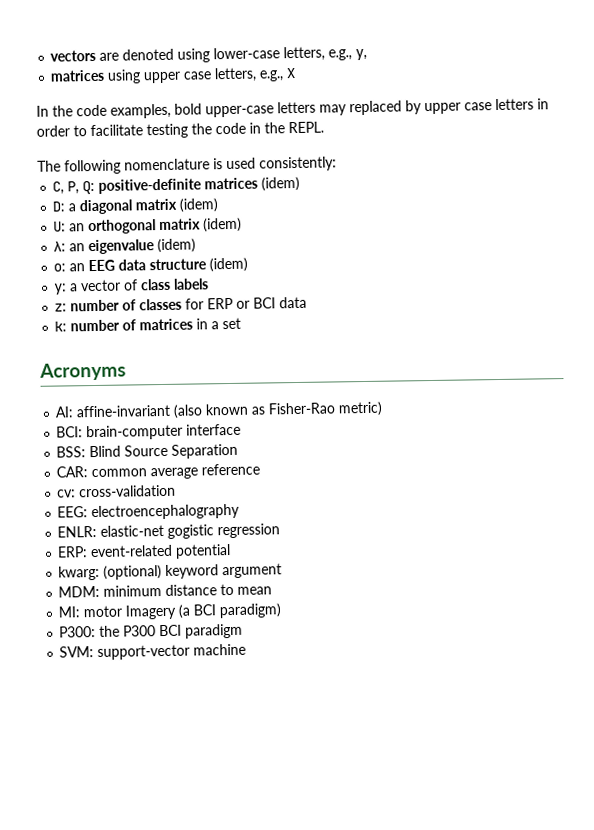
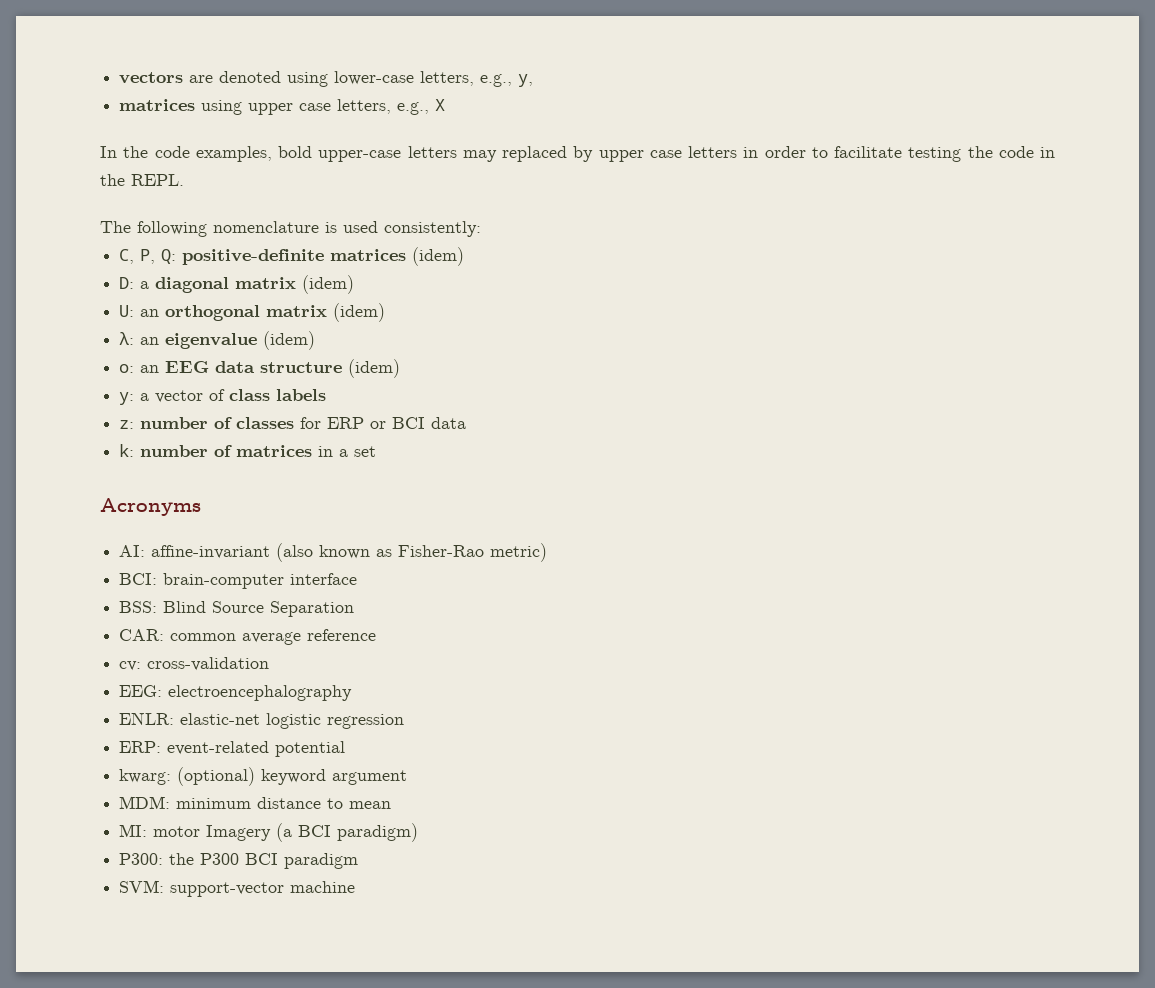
- ENLR: elastic-net gogistic regression
+ ENLR: elastic-net logistic regression

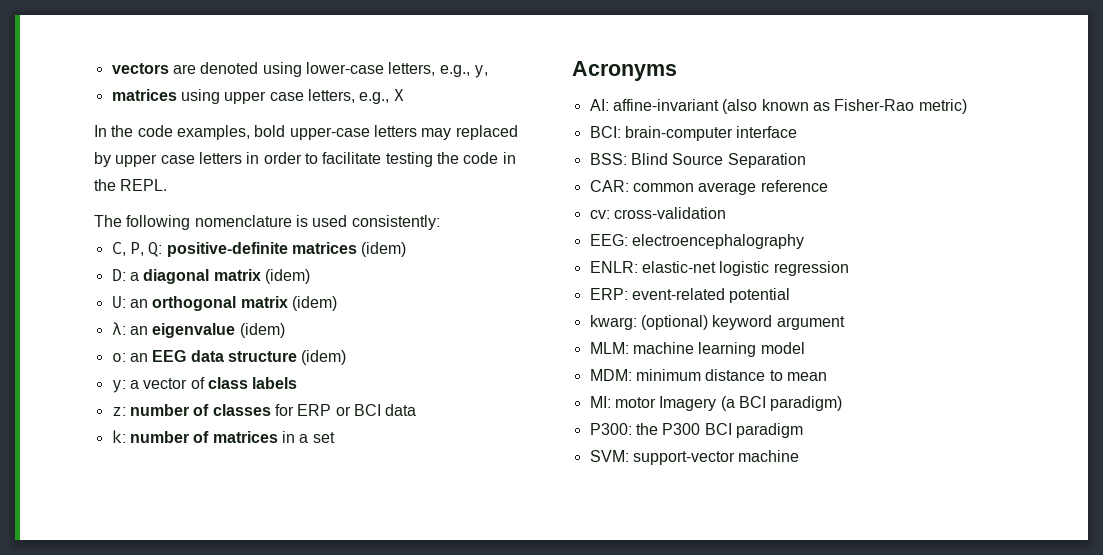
+ MLM: machine learning model

